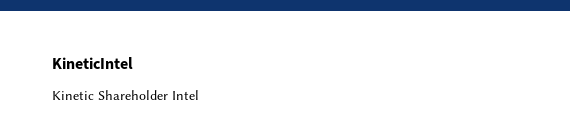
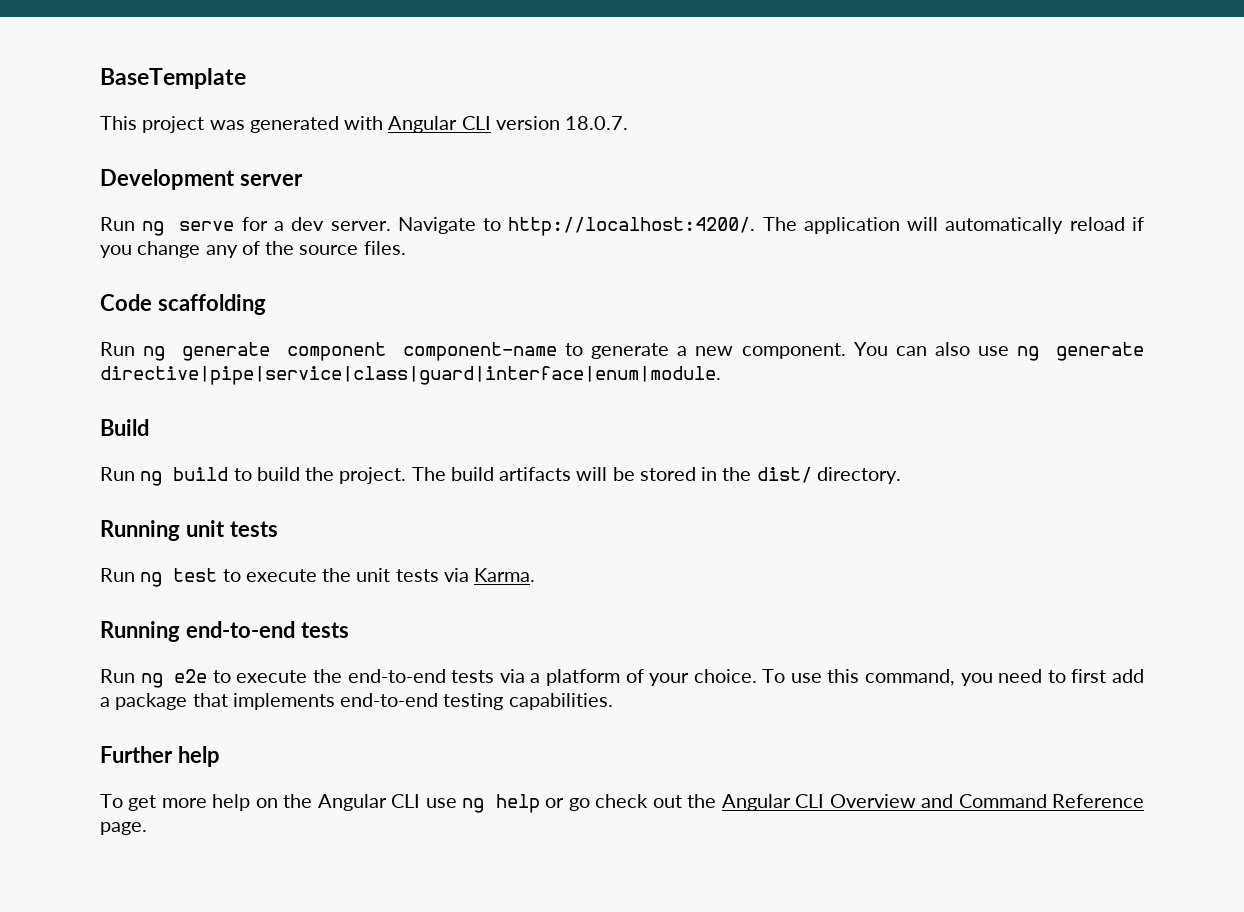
- KineticIntel
- Kinetic Shareholder Intel
+ BaseTemplate
+ This project was generated with Angular CLI version 18.0.7.
+ Development server
+ Run ng serve for a dev server. Navigate to http://localhost:4200/. The application will automatically reload if you change any of the source files.
+ Code scaffolding
+ Run ng generate component component-name to generate a new component. You can also use ng generate directive|pipe|service|class|guard|interface|enum|module.
+ Build
+ Run ng build to build the project. The build artifacts will be stored in the dist/ directory.
+ Running unit tests
+ Run ng test to execute the unit tests via Karma.
+ Running end-to-end tests
+ Run ng e2e to execute the end-to-end tests via a platform of your choice. To use this command, you need to first add a package that implements end-to-end testing capabilities.
+ Further help
+ To get more help on the Angular CLI use ng help or go check out the Angular CLI Overview and Command Reference page.

